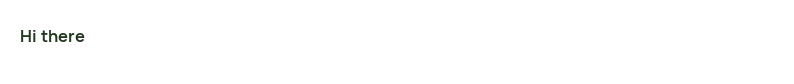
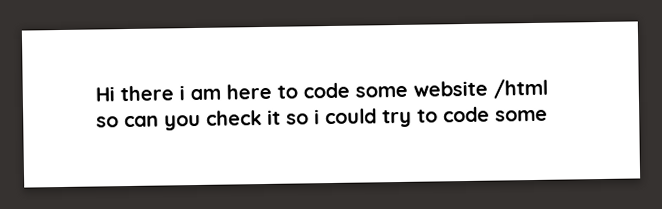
- Hi there
+ Hi there i am here to code some website /html so can you check it so i could try to code some

